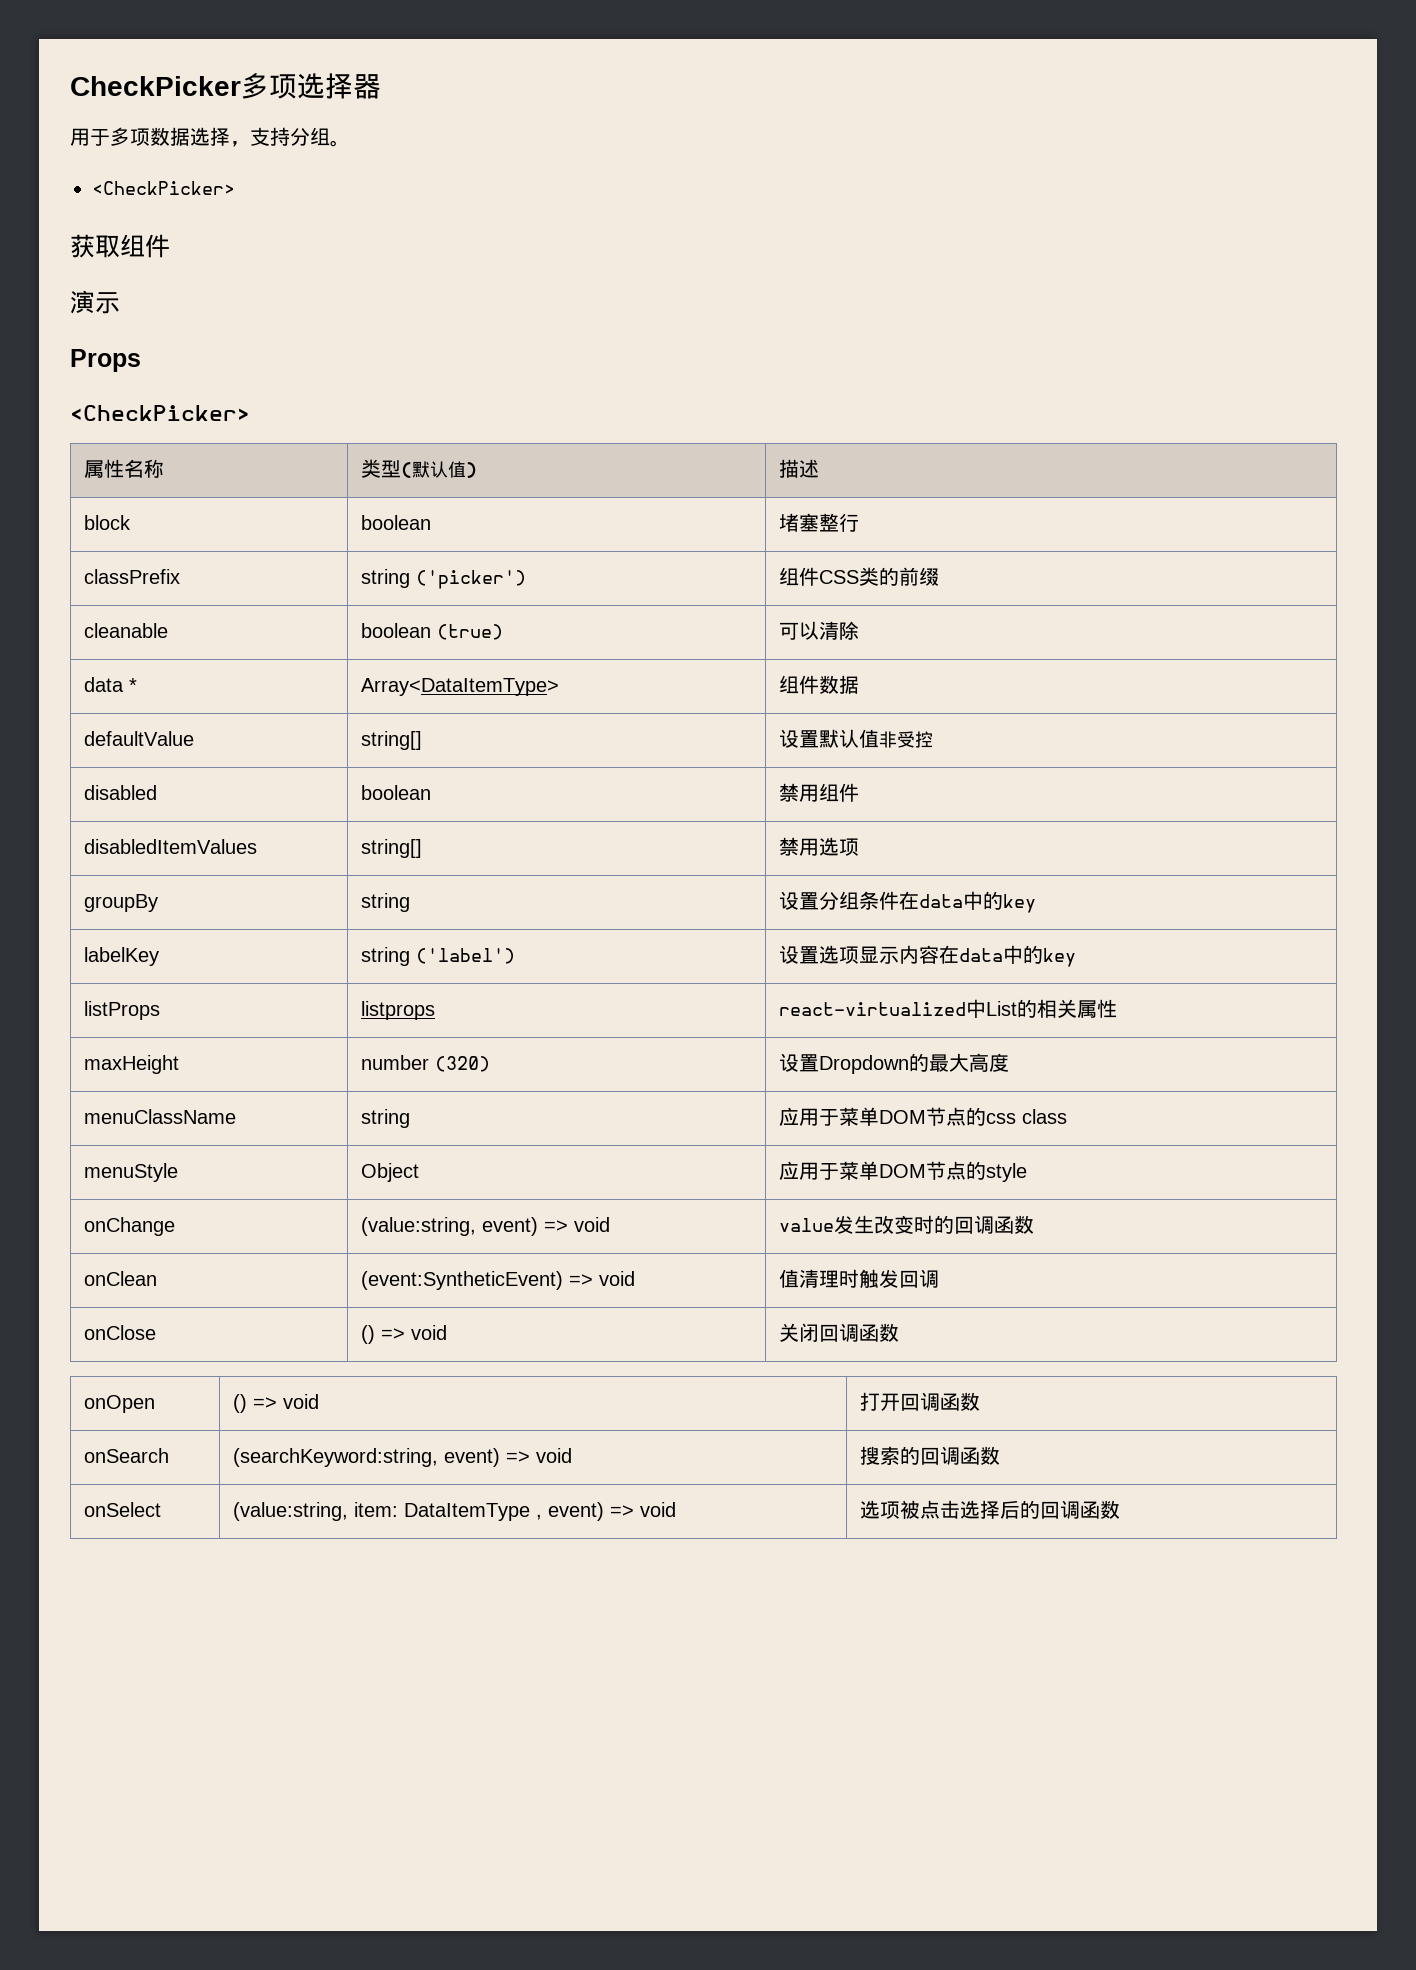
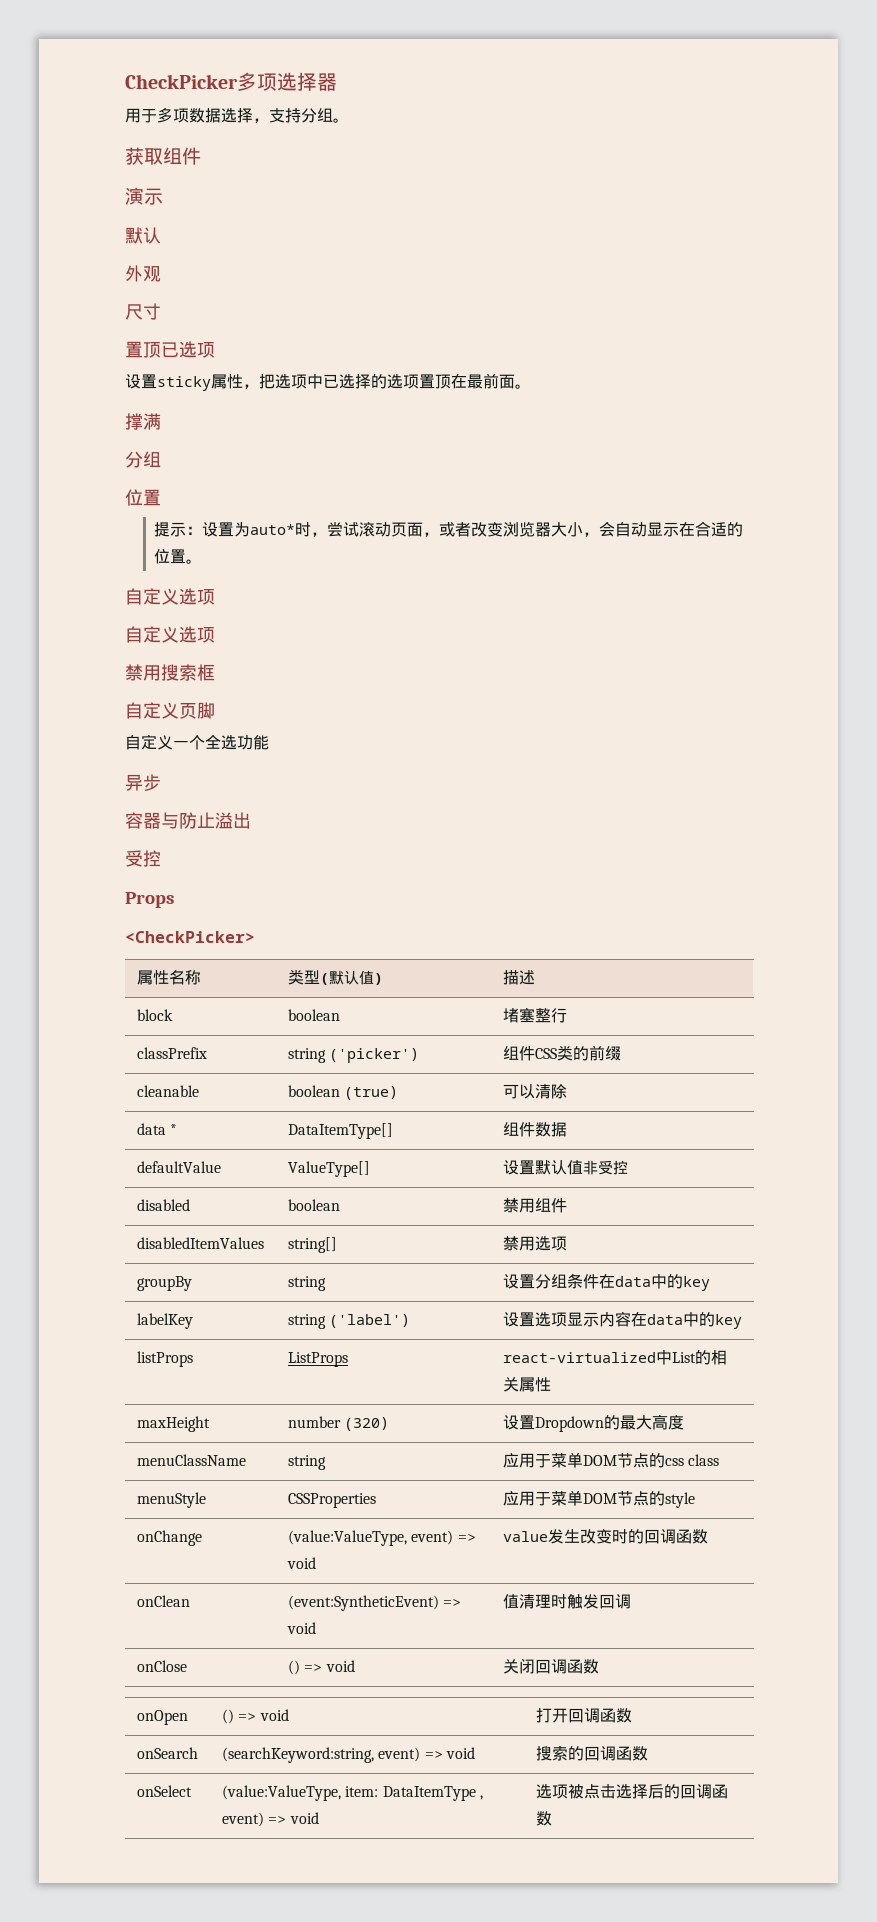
  用于多项数据选择，支持分组。
- <CheckPicker>
  演示
+ 默认
+ 外观
+ 尺寸
+ 置顶已选项
+ 设置sticky属性，把选项中已选择的选项置顶在最前面。
+ 撑满
+ 分组
+ 位置
+ 提示：设置为auto*时，尝试滚动页面，或者改变浏览器大小，会自动显示在合适的位置。
+ 自定义选项
+ 自定义选项
+ 禁用搜索框
+ 自定义页脚
+ 自定义一个全选功能
+ 异步
+ 容器与防止溢出
+ 受控
- data * | Array<DataItemType> | 组件数据
+ data * | DataItemType[] | 组件数据
- defaultValue | string[] | 设置默认值非受控
+ defaultValue | ValueType[] | 设置默认值非受控
- listProps | listprops | react-virtualized中List的相关属性
+ listProps | ListProps | react-virtualized中List的相关属性
- menuStyle | Object | 应用于菜单DOM节点的style
+ menuStyle | CSSProperties | 应用于菜单DOM节点的style
- onChange | (value:string, event) => void | value发生改变时的回调函数
+ onChange | (value:ValueType, event) => void | value发生改变时的回调函数
- onSelect | (value:string, item: DataItemType , event) => void | 选项被点击选择后的回调函数
+ onSelect | (value:ValueType, item: DataItemType , event) => void | 选项被点击选择后的回调函数

